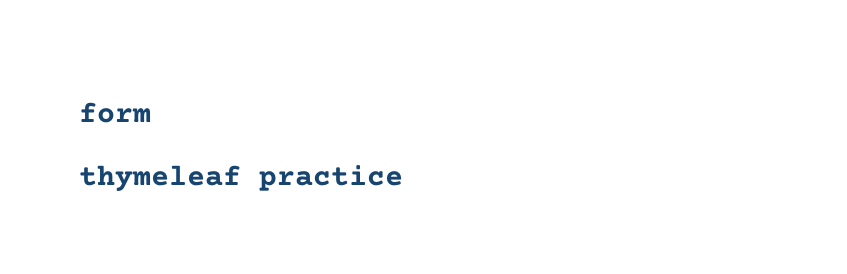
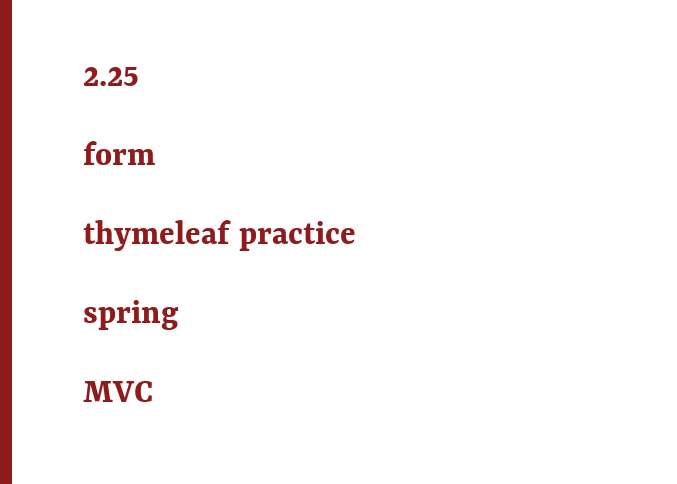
+ 2.25
+ spring
+ MVC

